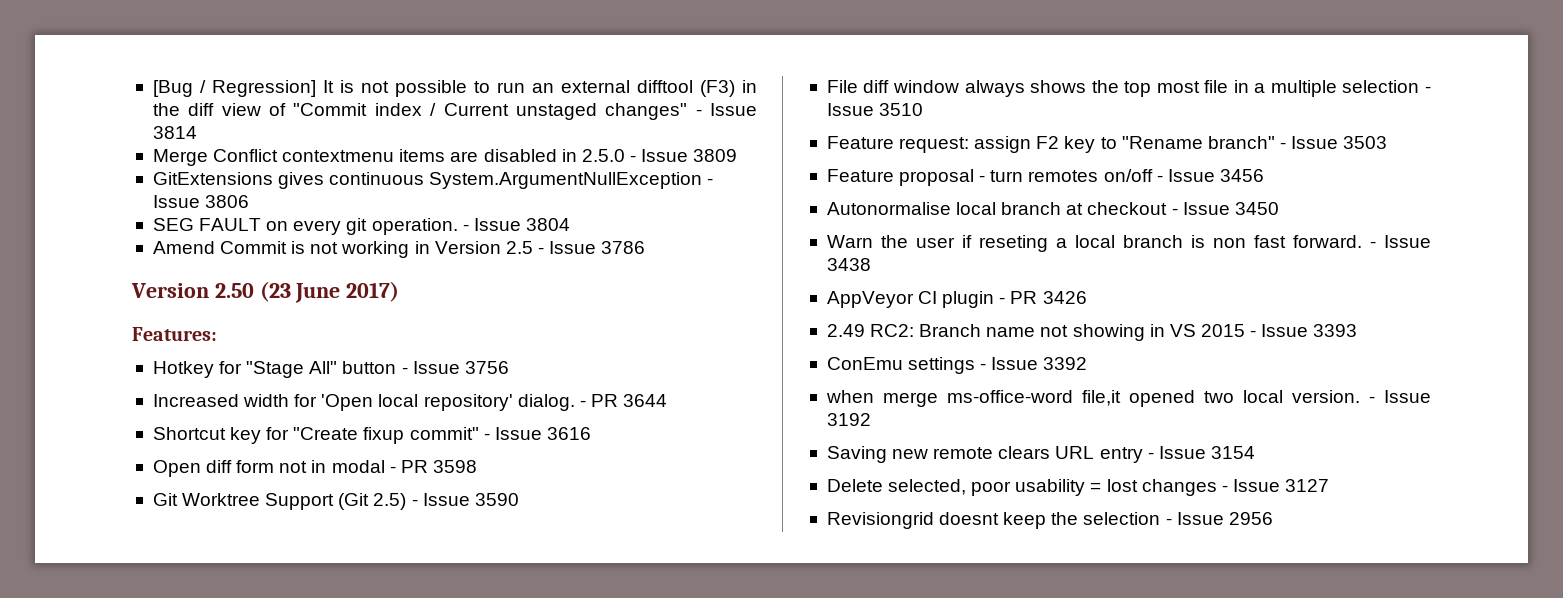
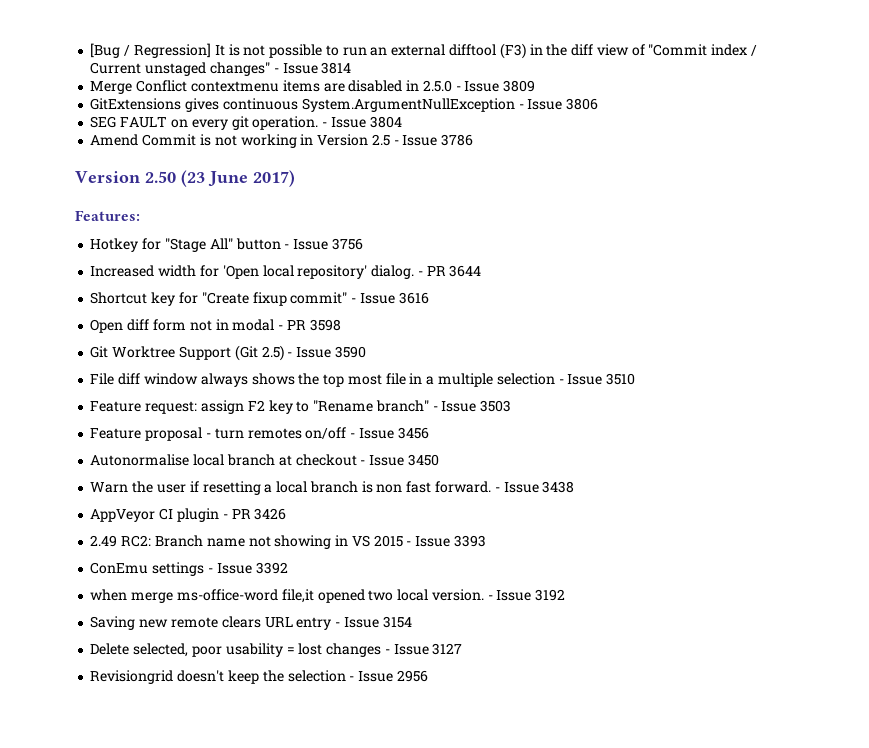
- Warn the user if reseting a local branch is non fast forward.
+ Warn the user if resetting a local branch is non fast forward.
- Revisiongrid doesnt keep the selection - Issue 2956
+ Revisiongrid doesn't keep the selection - Issue 2956

